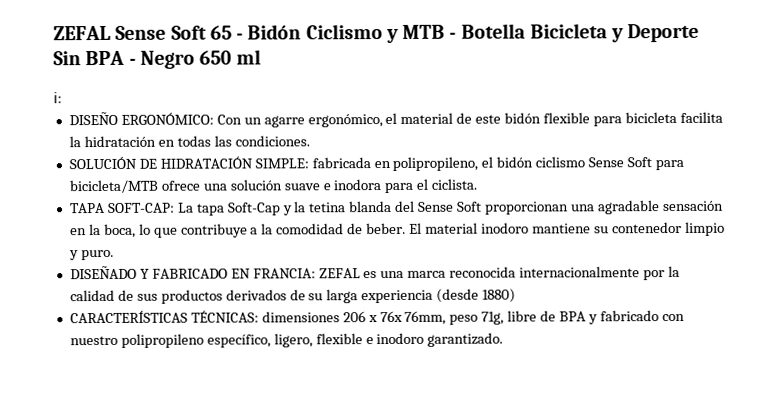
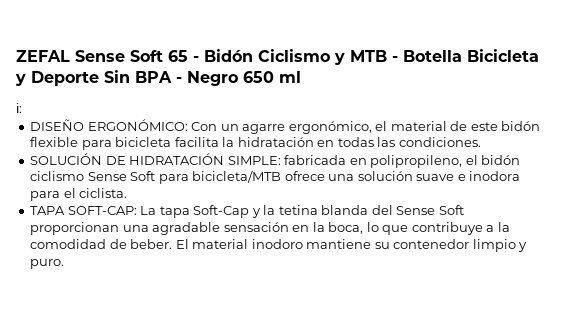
- DISEÑADO Y FABRICADO EN FRANCIA: ZEFAL es una marca reconocida internacionalmente por la calidad de sus productos derivados de su larga experiencia (desde 1880)
- CARACTERÍSTICAS TÉCNICAS: dimensiones 206 x 76x 76mm, peso 71g, libre de BPA y fabricado con nuestro polipropileno específico, ligero, flexible e inodoro garantizado.

